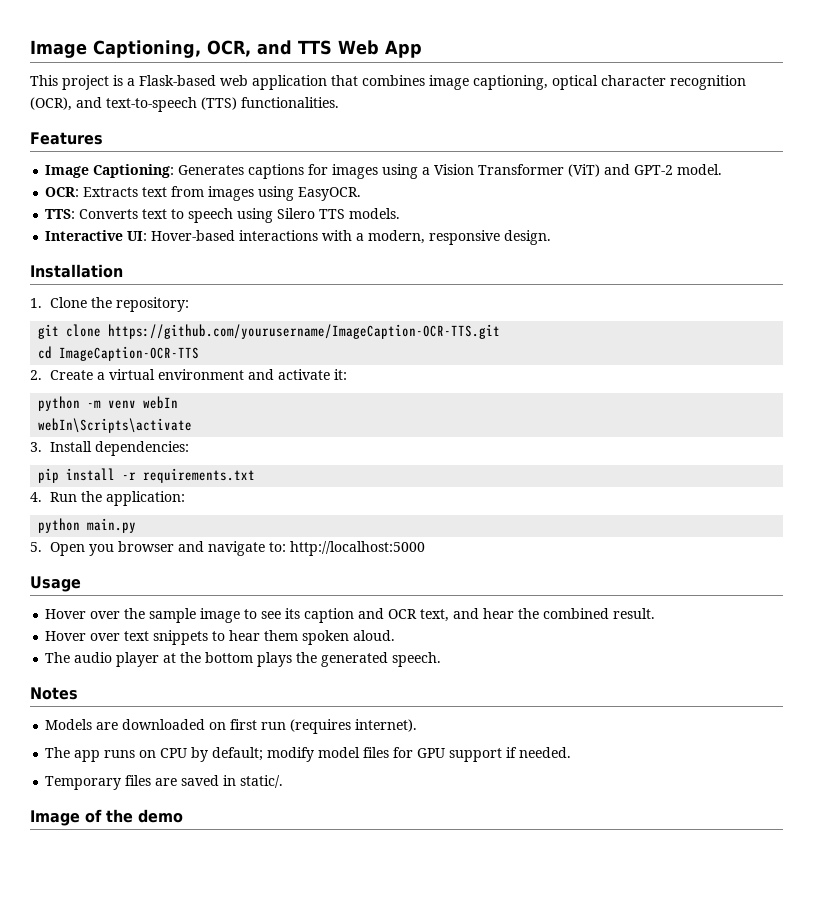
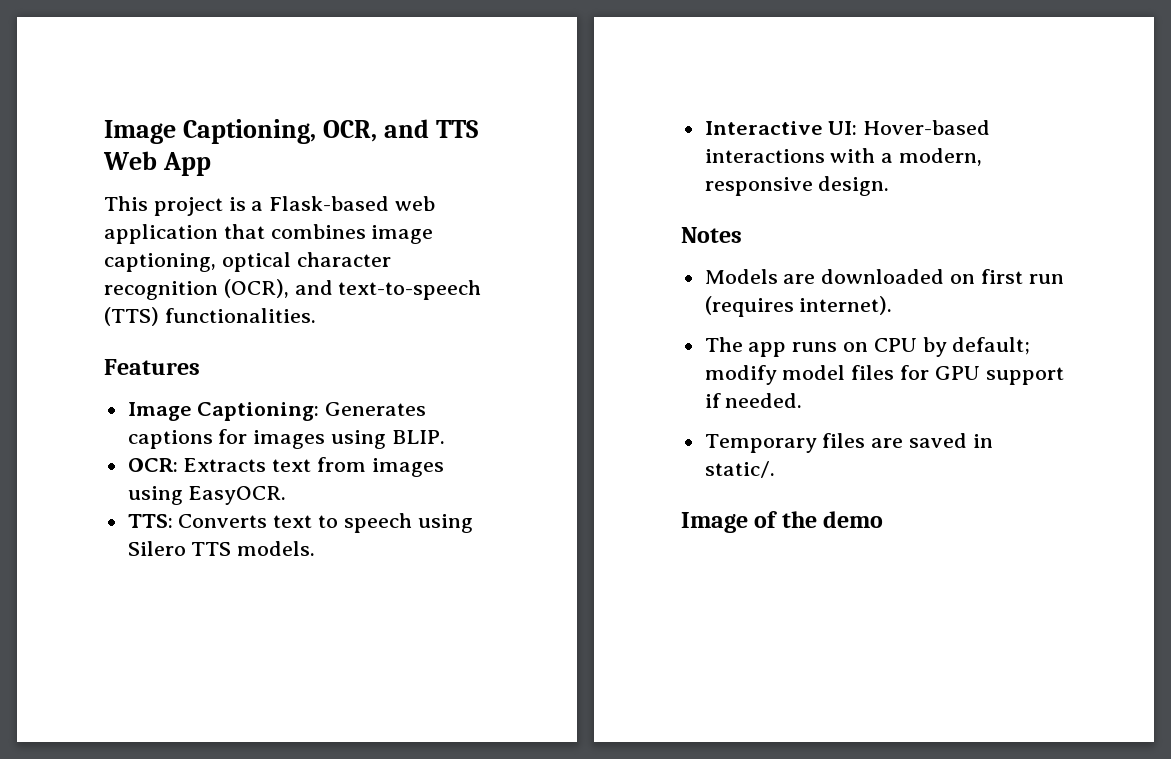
- Image Captioning: Generates captions for images using a Vision Transformer (ViT) and GPT-2 model.
+ Image Captioning: Generates captions for images using BLIP.
- Installation
- 1. Clone the repository:
- git clone https://github.com/yourusername/ImageCaption-OCR-TTS.git
- cd ImageCaption-OCR-TTS
- 2. Create a virtual environment and activate it:
- python -m venv webIn
- webIn\Scripts\activate
- 3. Install dependencies:
- pip install -r requirements.txt
- 4. Run the application:
- python main.py
- 5. Open you browser and navigate to: http://localhost:5000
- Usage
- Hover over the sample image to see its caption and OCR text, and hear the combined result.
- Hover over text snippets to hear them spoken aloud.
- The audio player at the bottom plays the generated speech.

